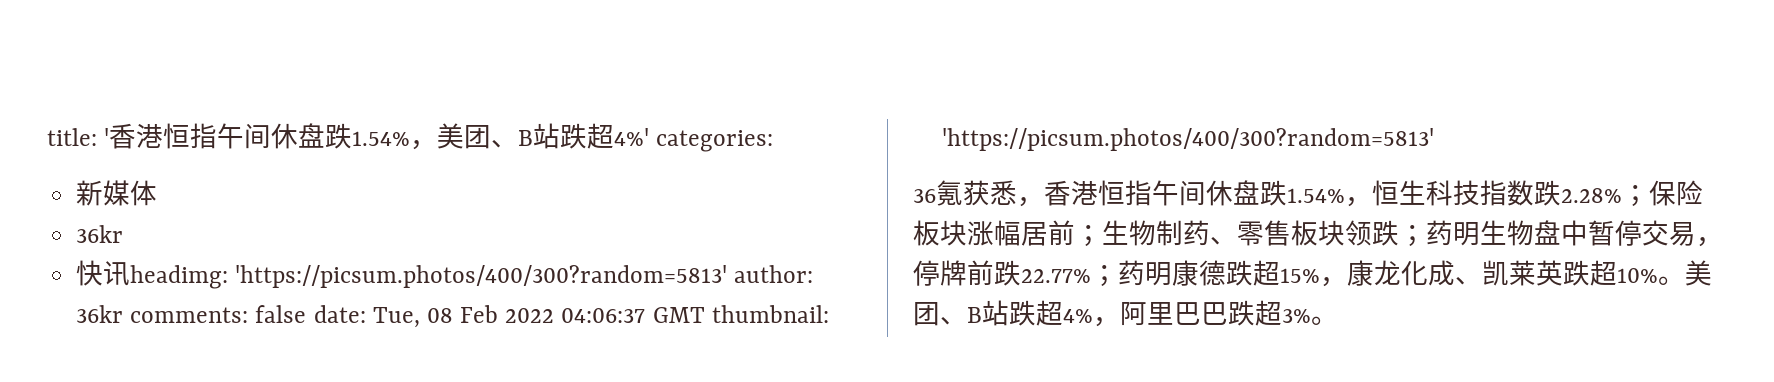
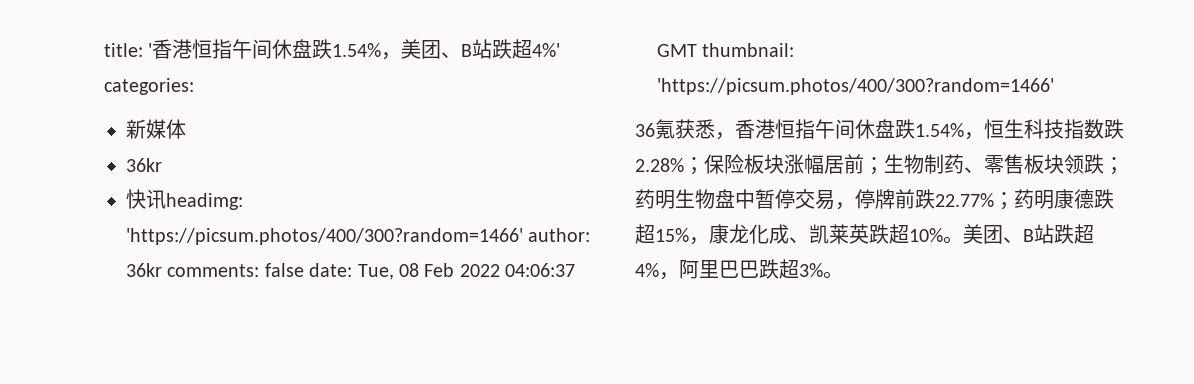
- 快讯headimg: 'https://picsum.photos/400/300?random=5813' author: 36kr comments: false date: Tue, 08 Feb 2022 04:06:37 GMT thumbnail: 'https://picsum.photos/400/300?random=5813'
+ 快讯headimg: 'https://picsum.photos/400/300?random=1466' author: 36kr comments: false date: Tue, 08 Feb 2022 04:06:37 GMT thumbnail: 'https://picsum.photos/400/300?random=1466'

